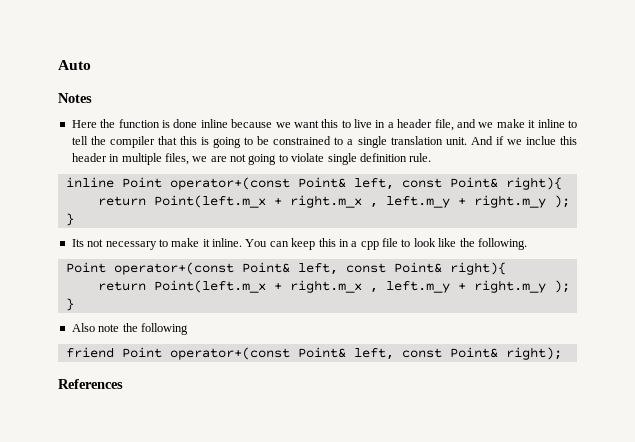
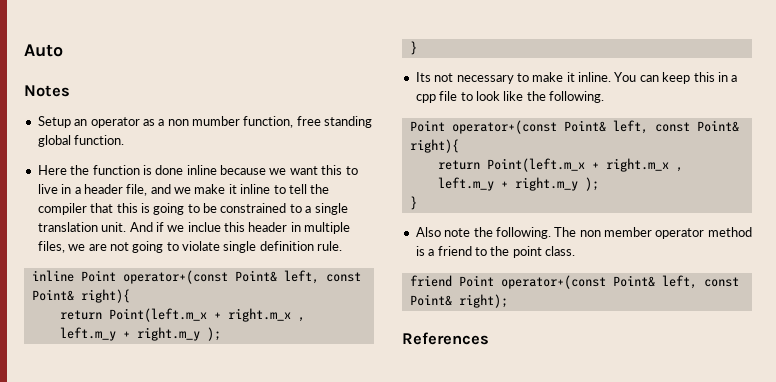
+ Setup an operator as a non mumber function, free standing global function.
- Also note the following
+ Also note the following. The non member operator method is a friend to the point class.

